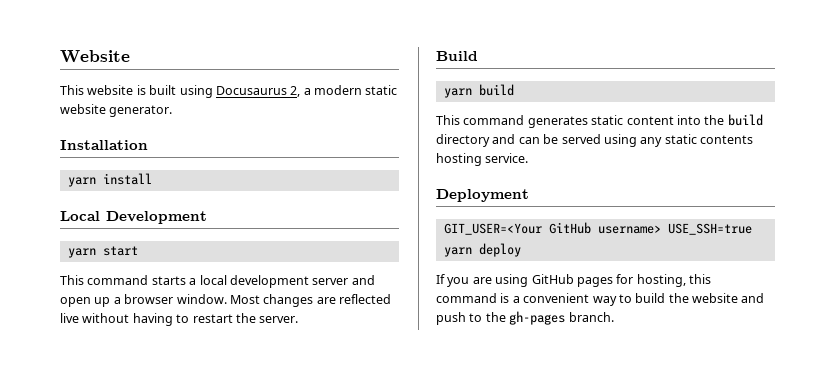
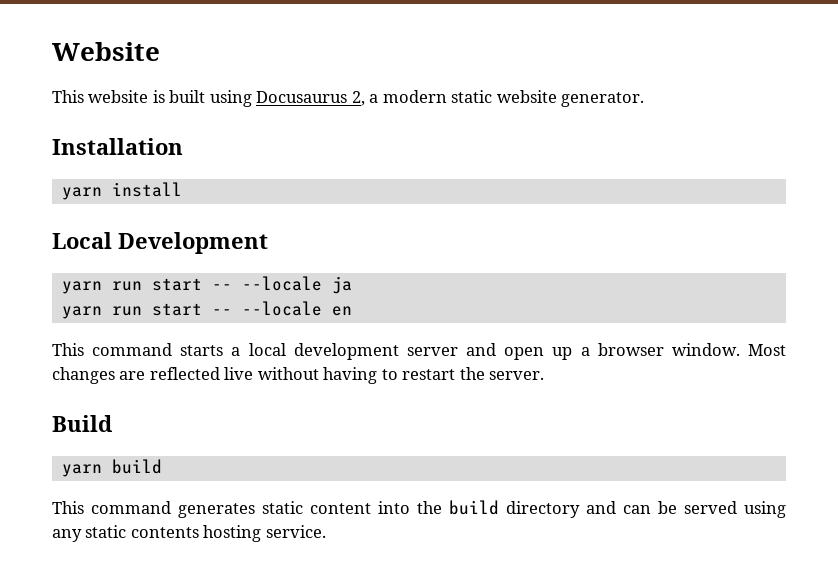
- yarn start
+ yarn run start -- --locale ja
+ yarn run start -- --locale en
- Deployment
- GIT_USER=<Your GitHub username> USE_SSH=true yarn deploy
- If you are using GitHub pages for hosting, this command is a convenient way to build the website and push to the gh-pages branch.

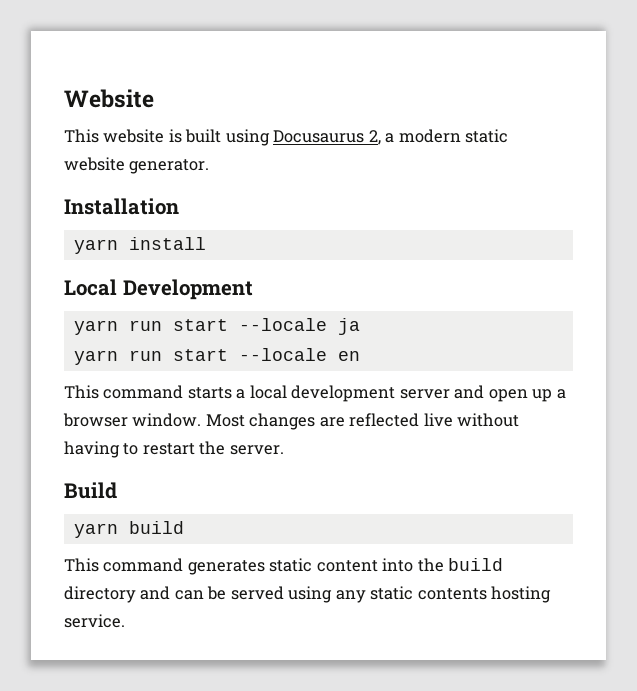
- yarn run start -- --locale ja
+ yarn run start --locale ja
- yarn run start -- --locale en
+ yarn run start --locale en

